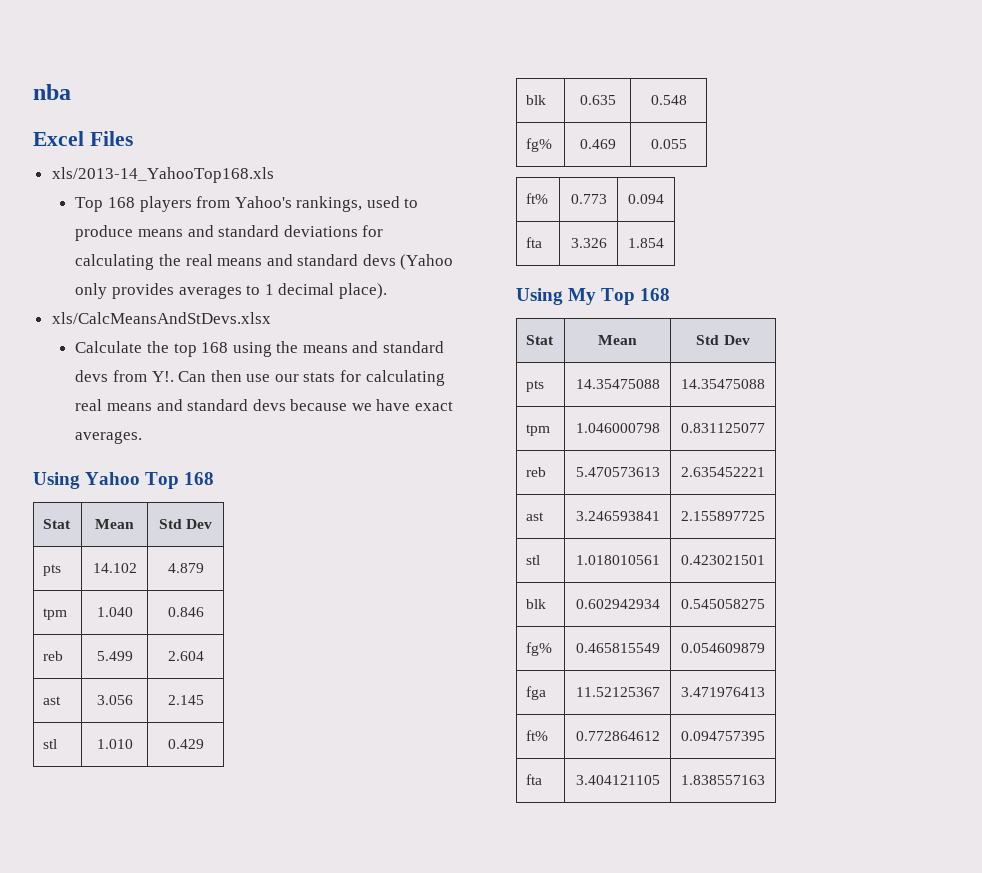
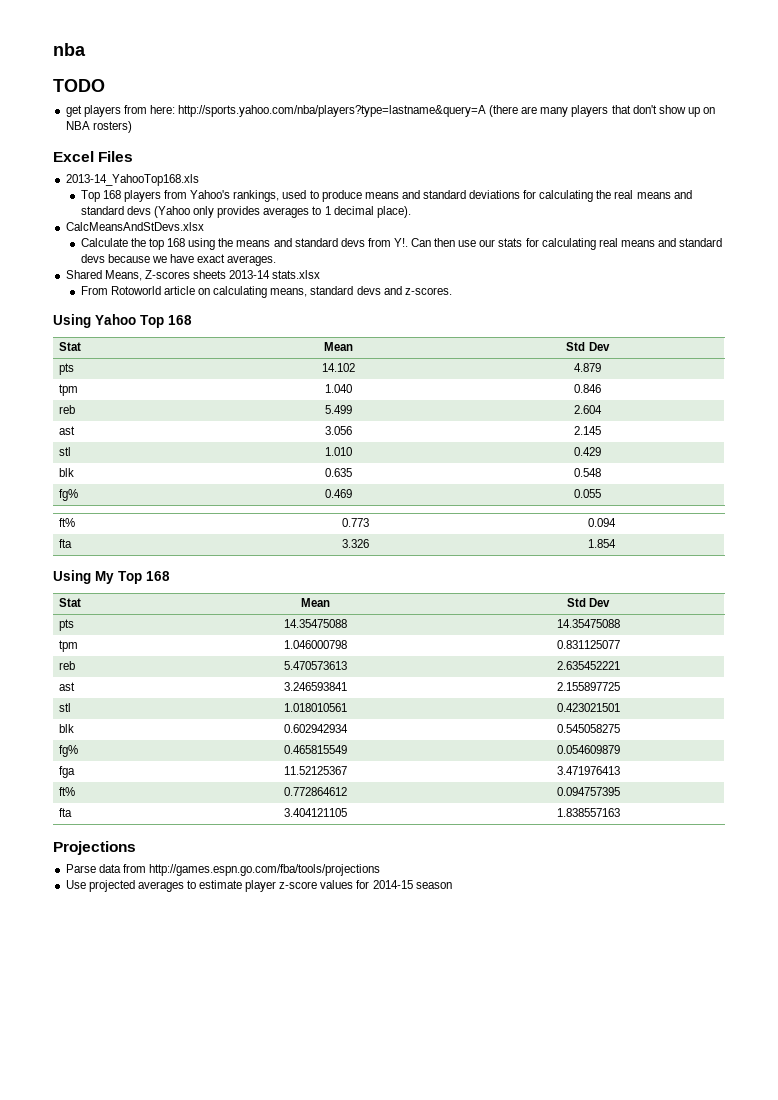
+ TODO
+ get players from here: http://sports.yahoo.com/nba/players?type=lastname&query=A (there are many players that don't show up on NBA rosters)
- xls/2013-14_YahooTop168.xls
+ 2013-14_YahooTop168.xls
- xls/CalcMeansAndStDevs.xlsx
+ CalcMeansAndStDevs.xlsx
+ Shared Means, Z-scores sheets 2013-14 stats.xlsx
+ From Rotoworld article on calculating means, standard devs and z-scores.
+ Projections
+ Parse data from http://games.espn.go.com/fba/tools/projections
+ Use projected averages to estimate player z-score values for 2014-15 season

